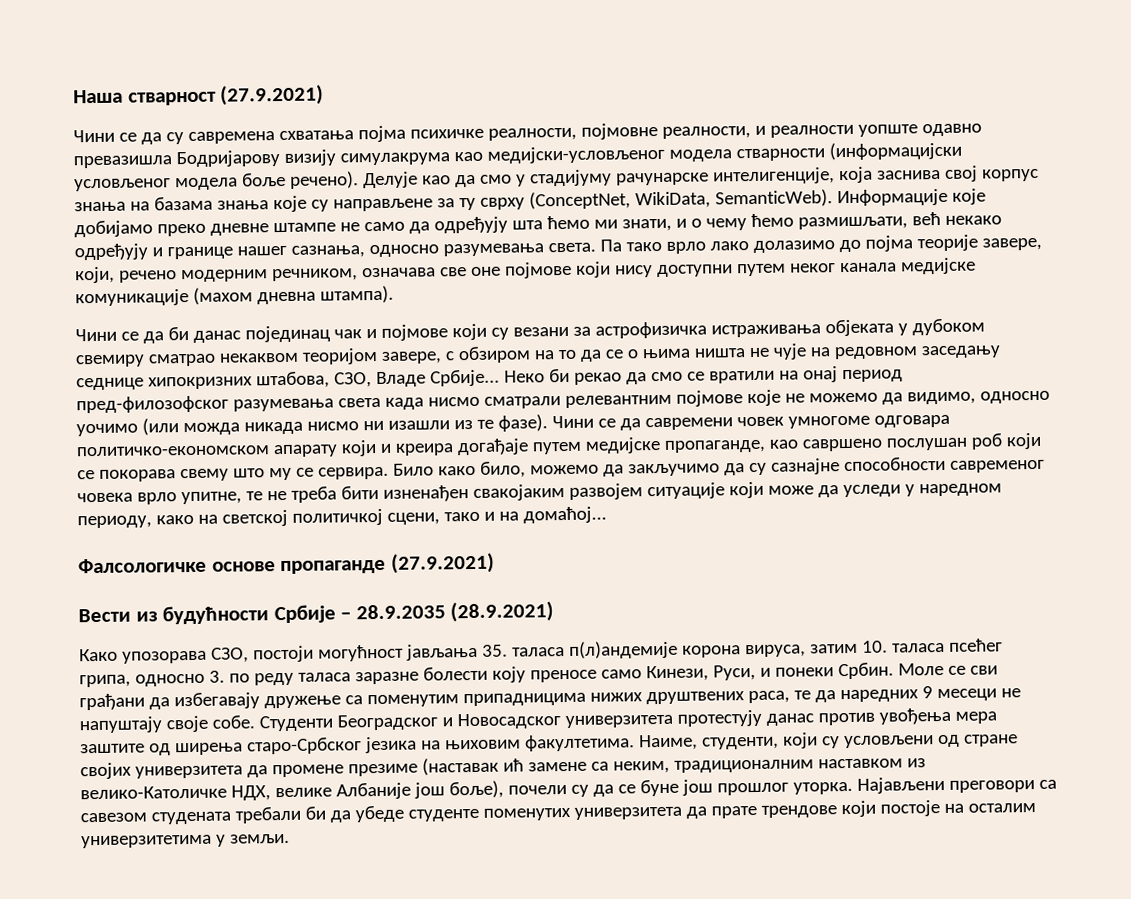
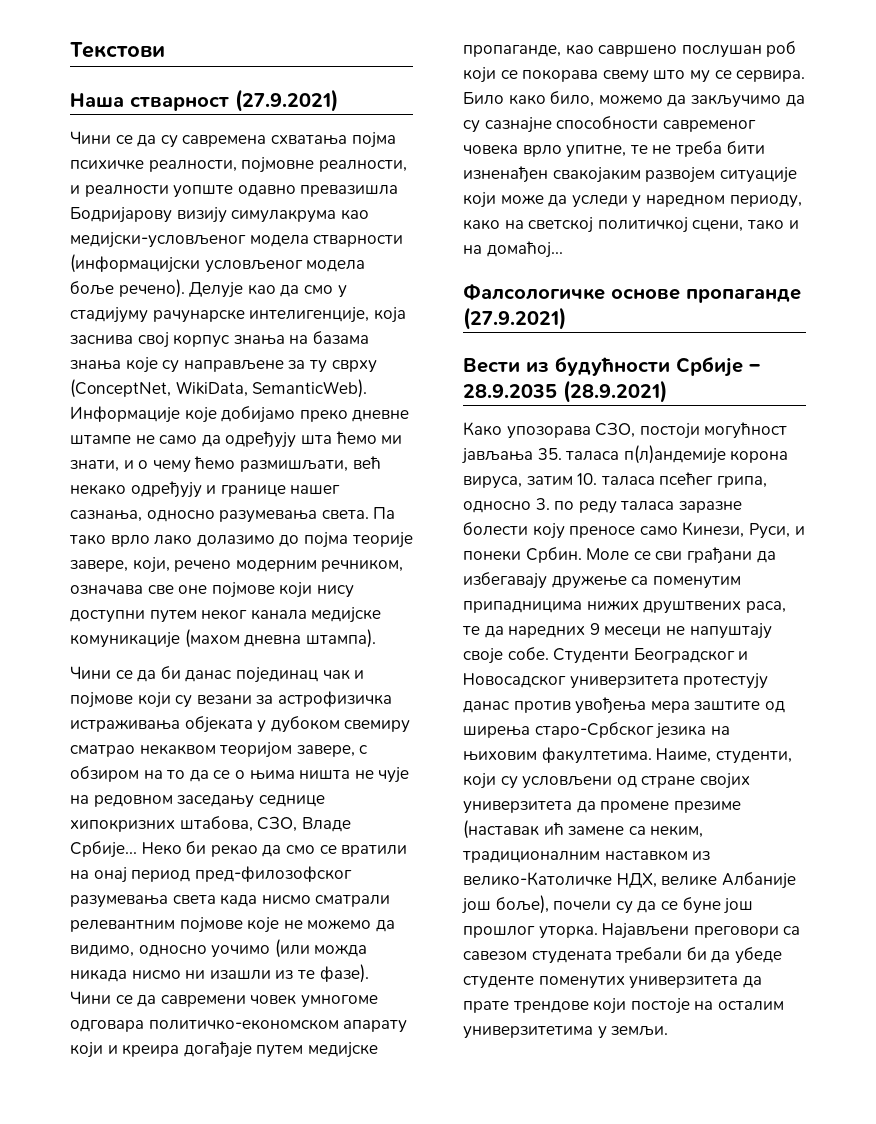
+ Текстови

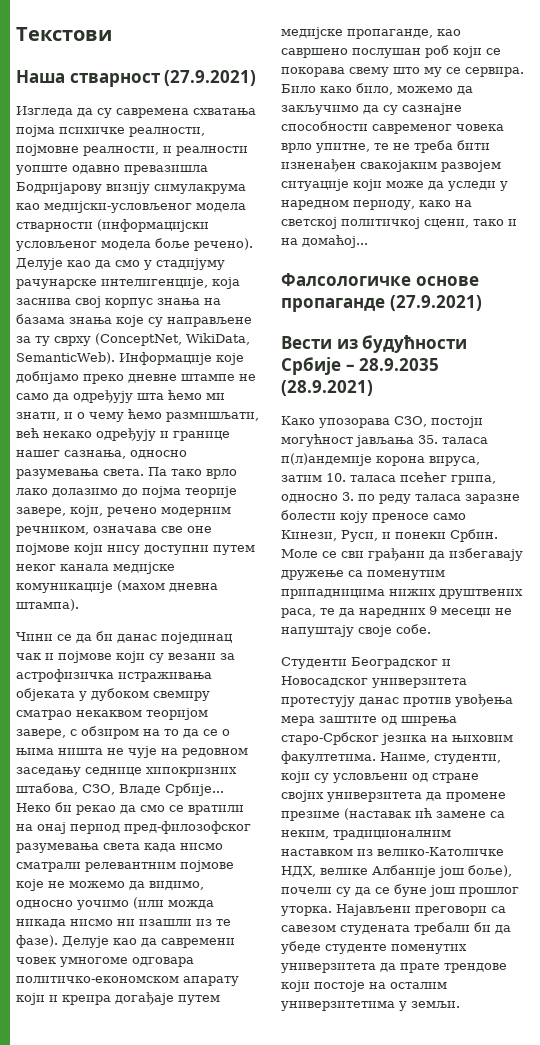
- Чини се да су савремена схватања појма психичке реалности, појмовне реалности, и реалности уопште одавно превазишла Бодријарову визију симулакрума као медијски-условљеног модела стварности (информацијски условљеног модела боље речено).
+ Изгледа да су савремена схватања појма психичке реалности, појмовне реалности, и реалности уопште одавно превазишла Бодријарову визију симулакрума као медијски-условљеног модела стварности (информацијски условљеног модела боље речено).
- Чини се да савремени човек умногоме одговара политичко-економском апарату који и креира догађаје путем медијске пропаганде, као савршено послушан роб који се покорава свему што му се сервира.
+ Делује као да савремени човек умногоме одговара политичко-економском апарату који и креира догађаје путем медијске пропаганде, као савршено послушан роб који се покорава свему што му се сервира.
- Моле се сви грађани да избегавају дружење са поменутим припадницима нижих друштвених раса, те да наредних 9 месеци не напуштају своје собе. Студенти Београдског и Новосадског универзитета протестују данас против увођења мера заштите од ширења старо-Србског језика на њиховим факултетима.
+ Моле се сви грађани да избегавају дружење са поменутим припадницима нижих друштвених раса, те да наредних 9 месеци не напуштају своје собе.
+ Студенти Београдског и Новосадског универзитета протестују данас против увођења мера заштите од ширења старо-Србског језика на њиховим факултетима.

